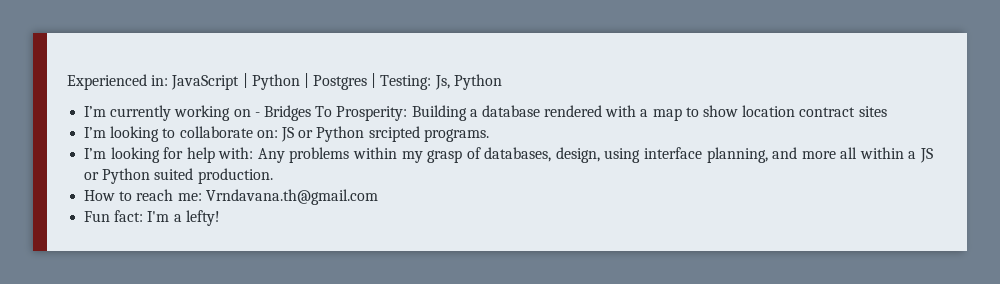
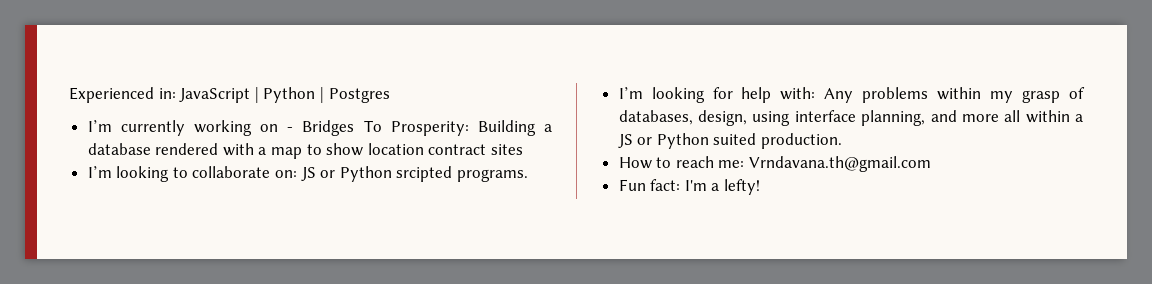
- Experienced in: JavaScript | Python | Postgres | Testing: Js, Python
+ Experienced in: JavaScript | Python | Postgres

